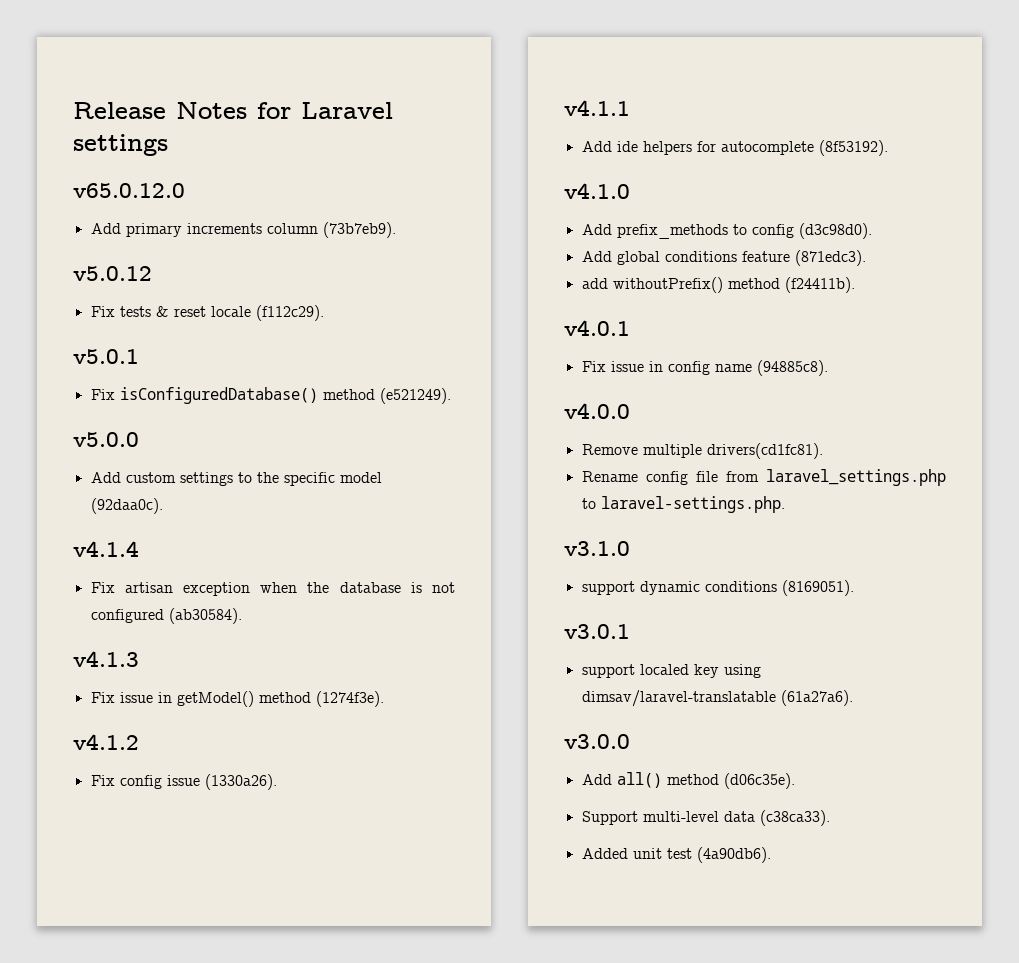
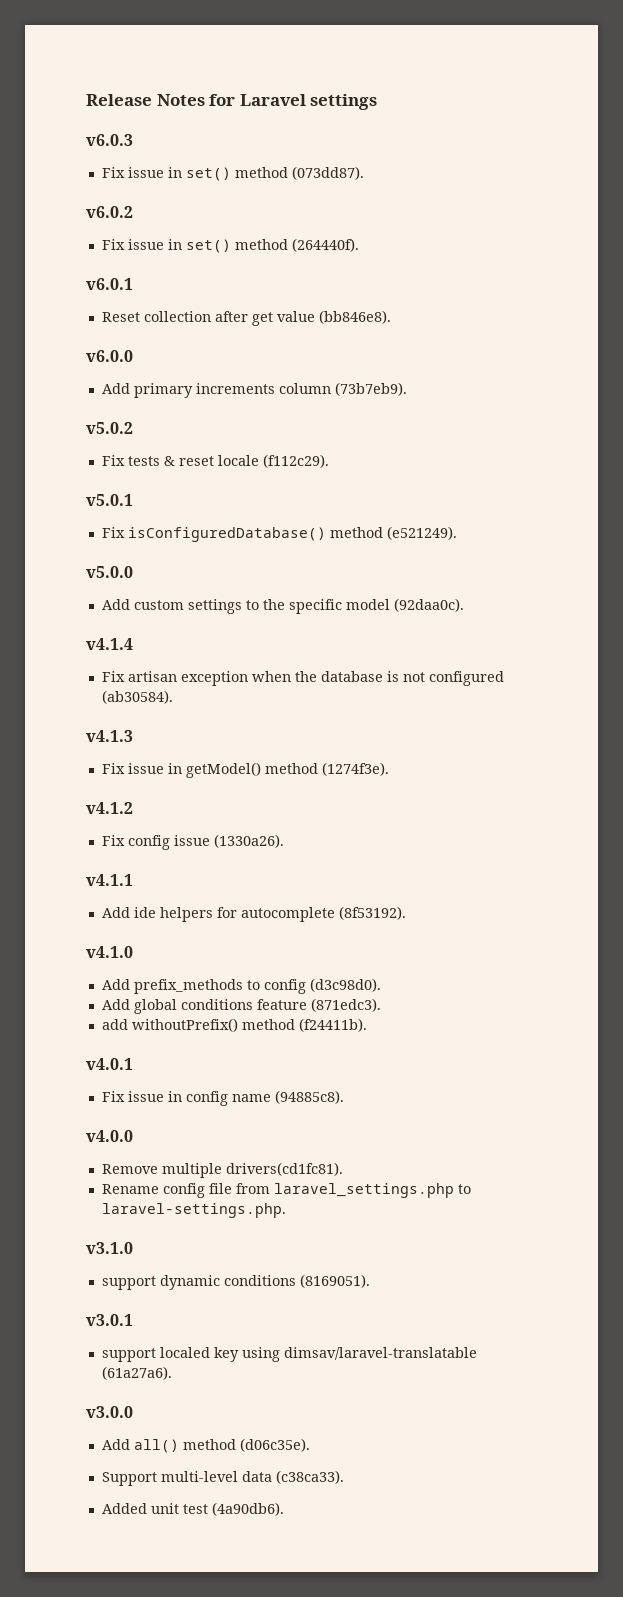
- v65.0.12.0
+ v6.0.3
+ Fix issue in set() method (073dd87).
+ v6.0.2
+ Fix issue in set() method (264440f).
+ v6.0.1
+ Reset collection after get value (bb846e8).
+ v6.0.0
- v5.0.12
+ v5.0.2

